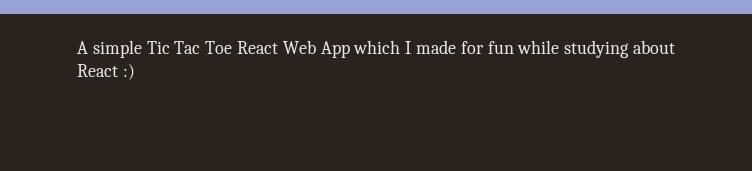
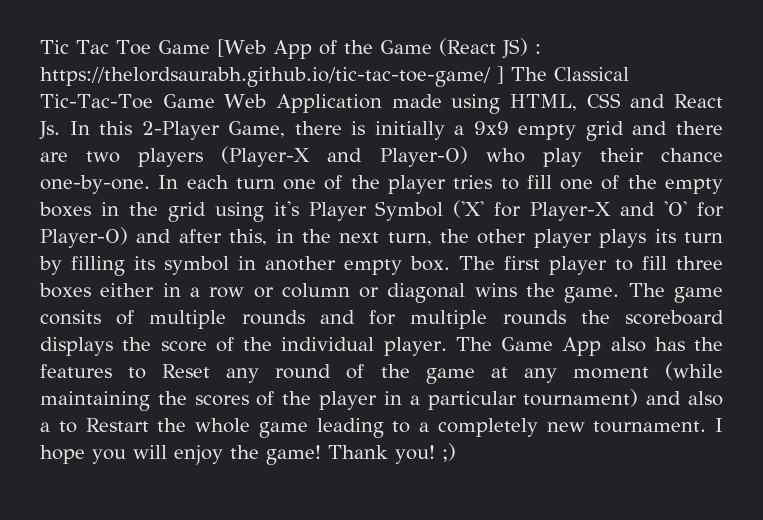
- A simple Tic Tac Toe React Web App which I made for fun while studying about React :)
+ Tic Tac Toe Game [Web App of the Game (React JS) : https://thelordsaurabh.github.io/tic-tac-toe-game/ ] The Classical Tic-Tac-Toe Game Web Application made using HTML, CSS and React Js. In this 2-Player Game, there is initially a 9x9 empty grid and there are two players (Player-X and Player-O) who play their chance one-by-one. In each turn one of the player tries to fill one of the empty boxes in the grid using it's Player Symbol ('X' for Player-X and 'O' for Player-O) and after this, in the next turn, the other player plays its turn by filling its symbol in another empty box. The first player to fill three boxes either in a row or column or diagonal wins the game. The game consits of multiple rounds and for multiple rounds the scoreboard displays the score of the individual player. The Game App also has the features to Reset any round of the game at any moment (while maintaining the scores of the player in a particular tournament) and also a to Restart the whole game leading to a completely new tournament. I hope you will enjoy the game! Thank you! ;)

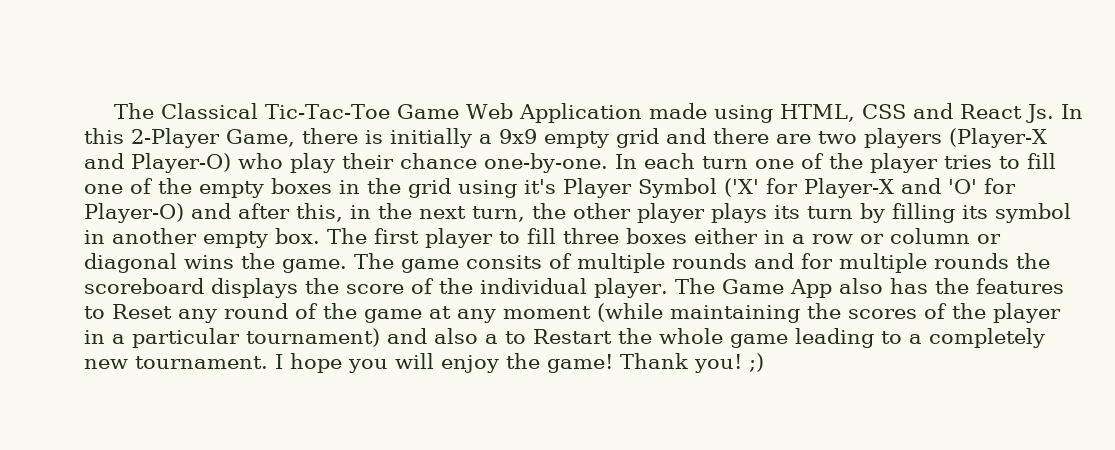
- Tic Tac Toe Game [Web App of the Game (React JS) : https://thelordsaurabh.github.io/tic-tac-toe-game/ ] The Classical Tic-Tac-Toe Game Web Application made using HTML, CSS and React Js. In this 2-Player Game, there is initially a 9x9 empty grid and there are two players (Player-X and Player-O) who play their chance one-by-one.
+ The Classical Tic-Tac-Toe Game Web Application made using HTML, CSS and React Js. In this 2-Player Game, there is initially a 9x9 empty grid and there are two players (Player-X and Player-O) who play their chance one-by-one.

